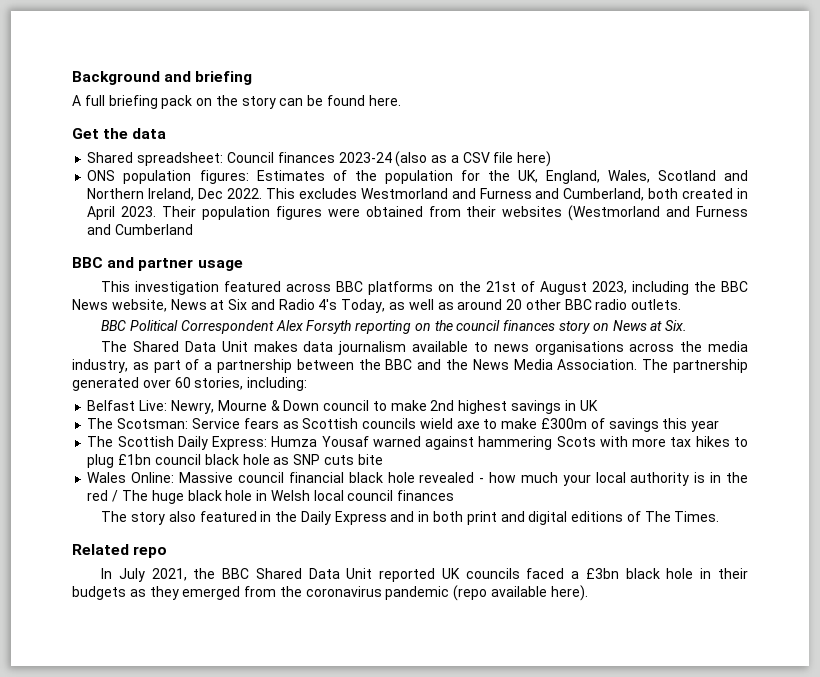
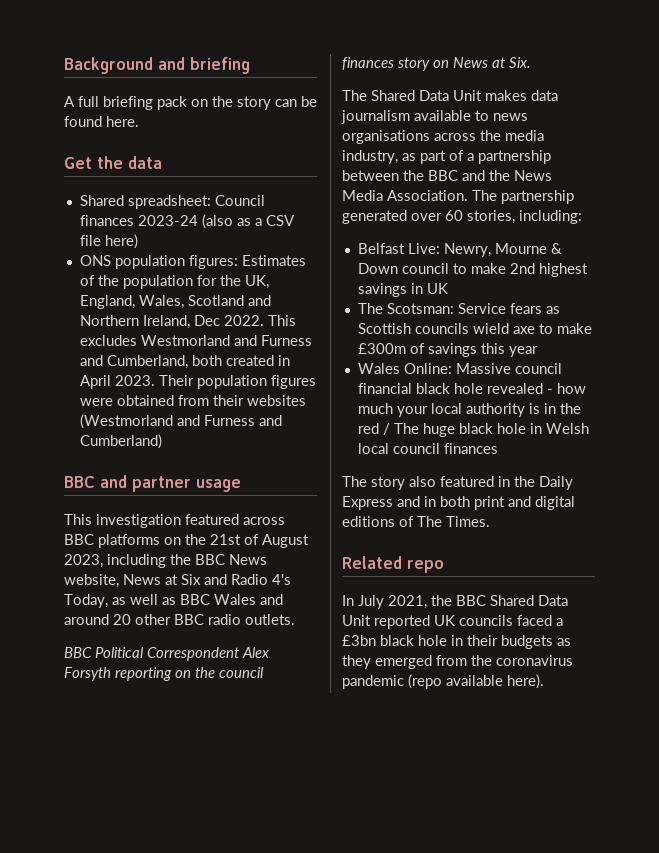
- Their population figures were obtained from their websites (Westmorland and Furness and Cumberland
+ Their population figures were obtained from their websites (Westmorland and Furness and Cumberland)
- This investigation featured across BBC platforms on the 21st of August 2023, including the BBC News website, News at Six and Radio 4's Today, as well as around 20 other BBC radio outlets.
+ This investigation featured across BBC platforms on the 21st of August 2023, including the BBC News website, News at Six and Radio 4's Today, as well as BBC Wales and around 20 other BBC radio outlets.
- The Scottish Daily Express: Humza Yousaf warned against hammering Scots with more tax hikes to plug £1bn council black hole as SNP cuts bite

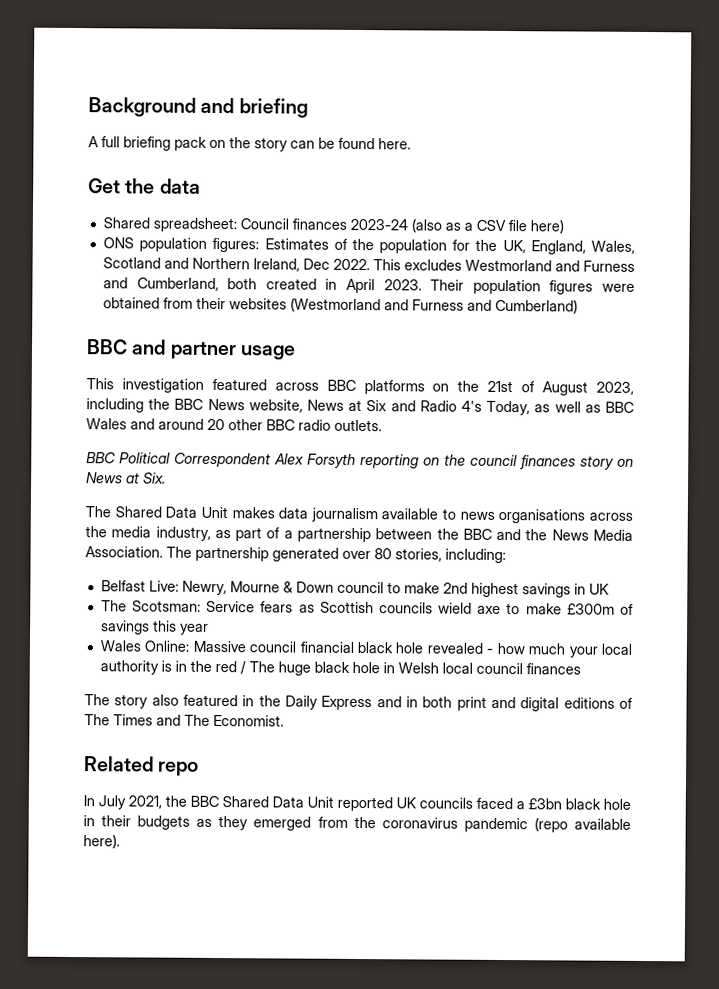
- The partnership generated over 60 stories, including:
+ The partnership generated over 80 stories, including:
- The story also featured in the Daily Express and in both print and digital editions of The Times.
+ The story also featured in the Daily Express and in both print and digital editions of The Times and The Economist.

